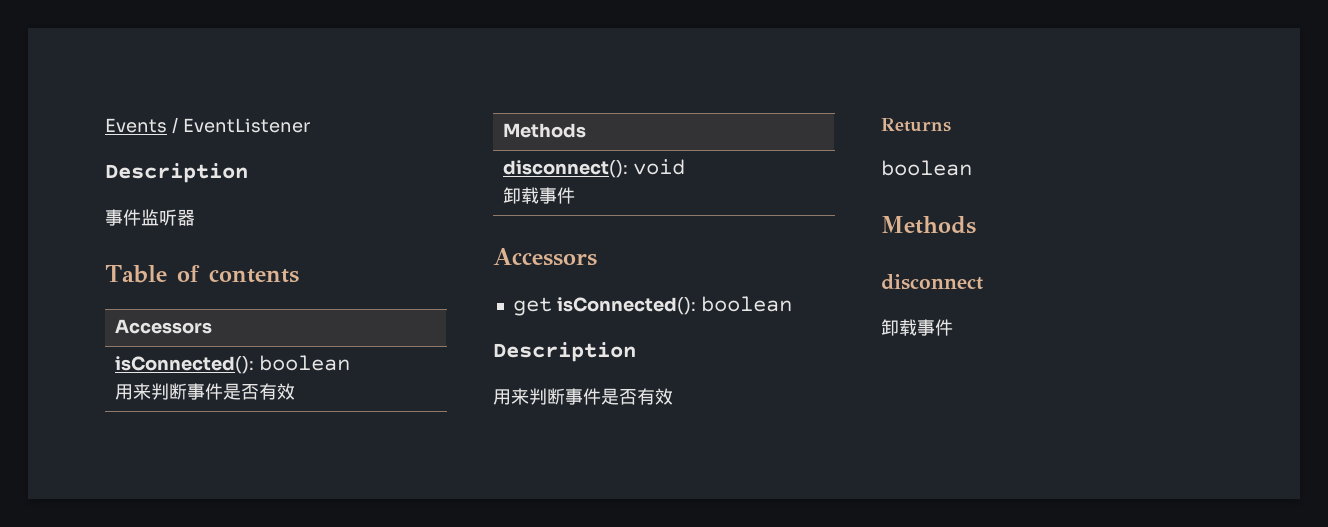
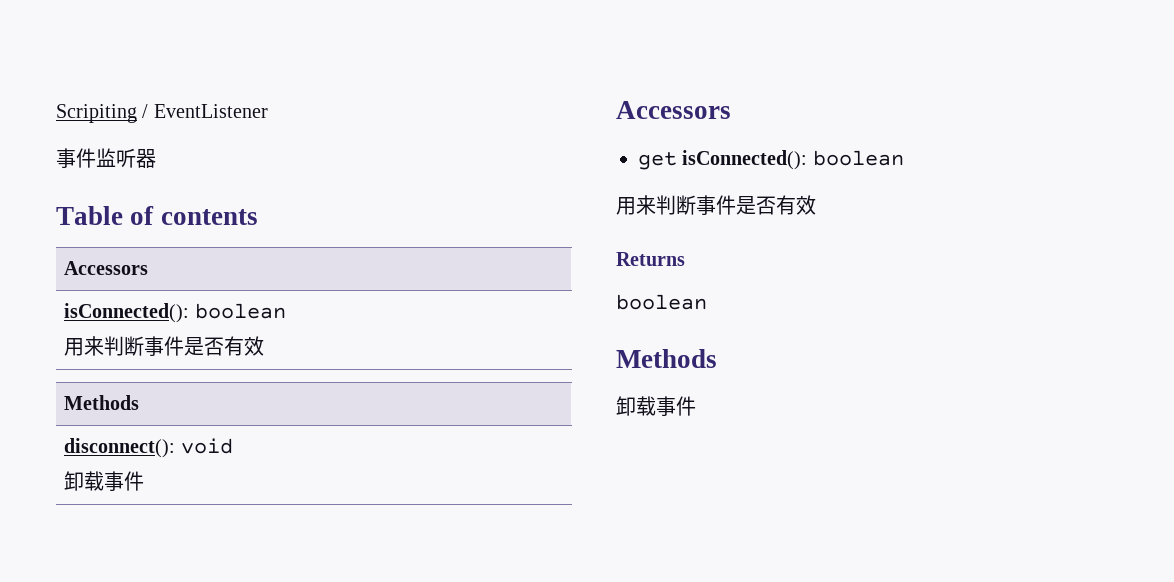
- Events / EventListener
- Description
+ Scripiting / EventListener
  get isConnected(): boolean
- Description
- disconnect

